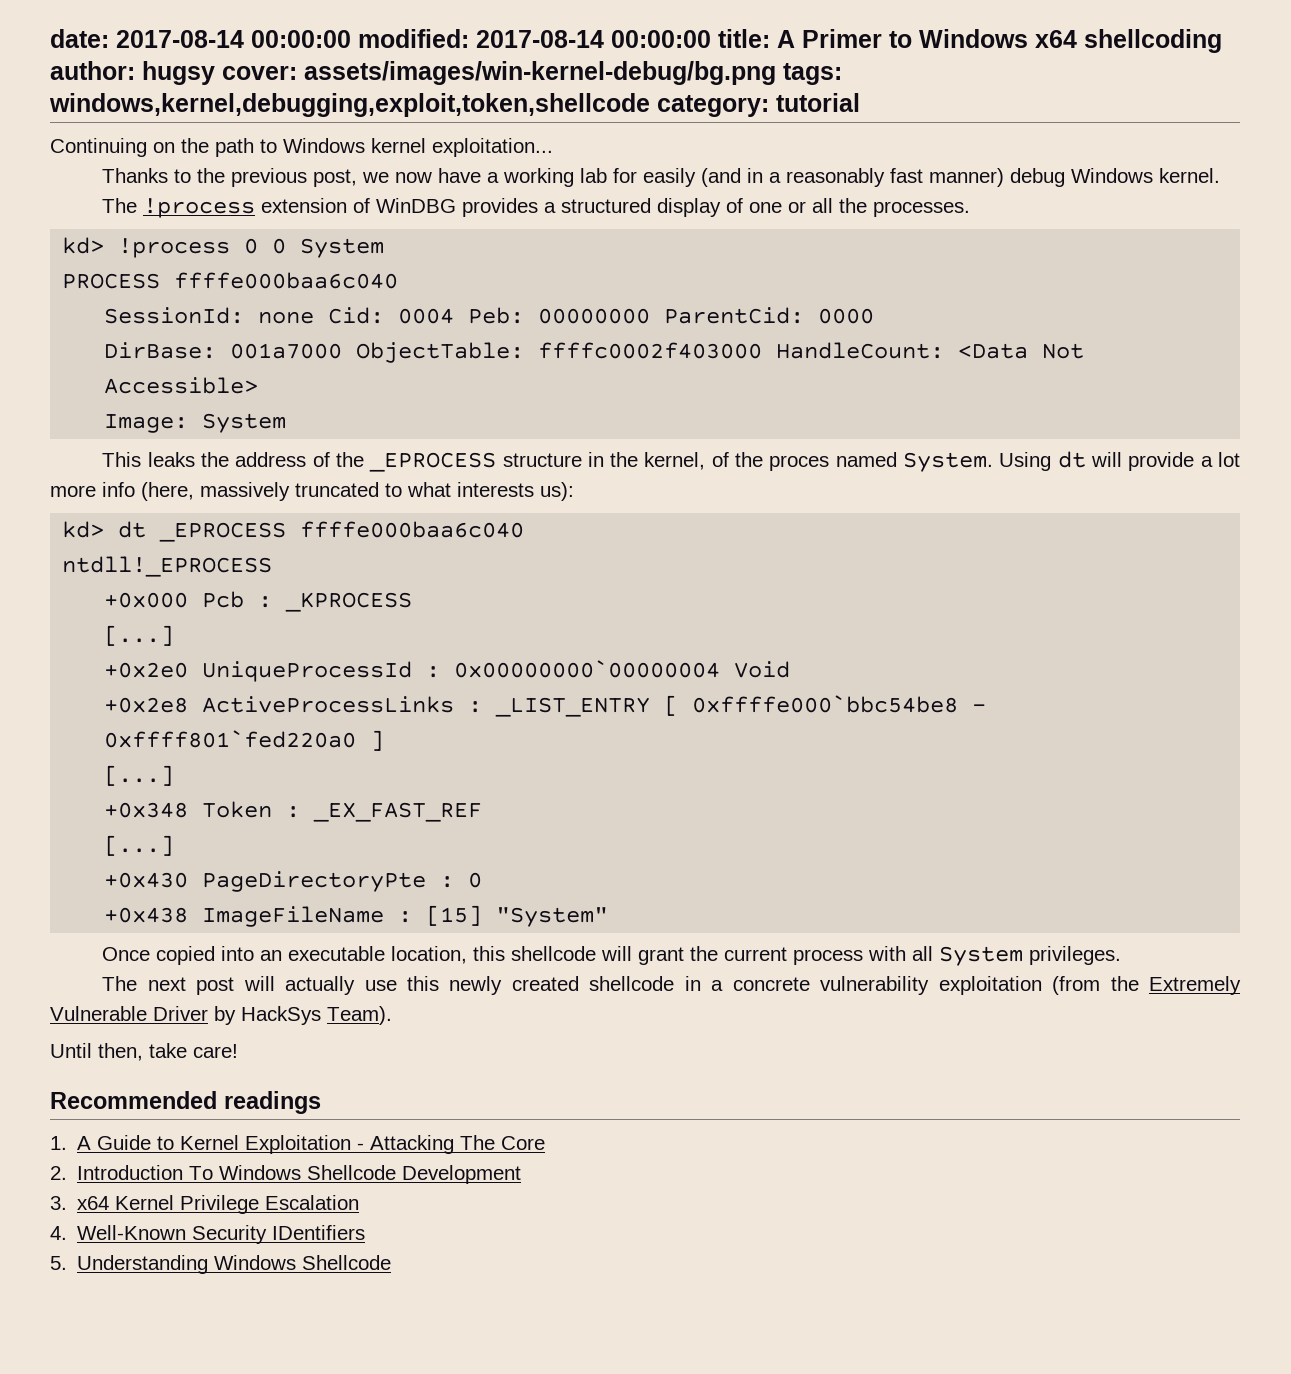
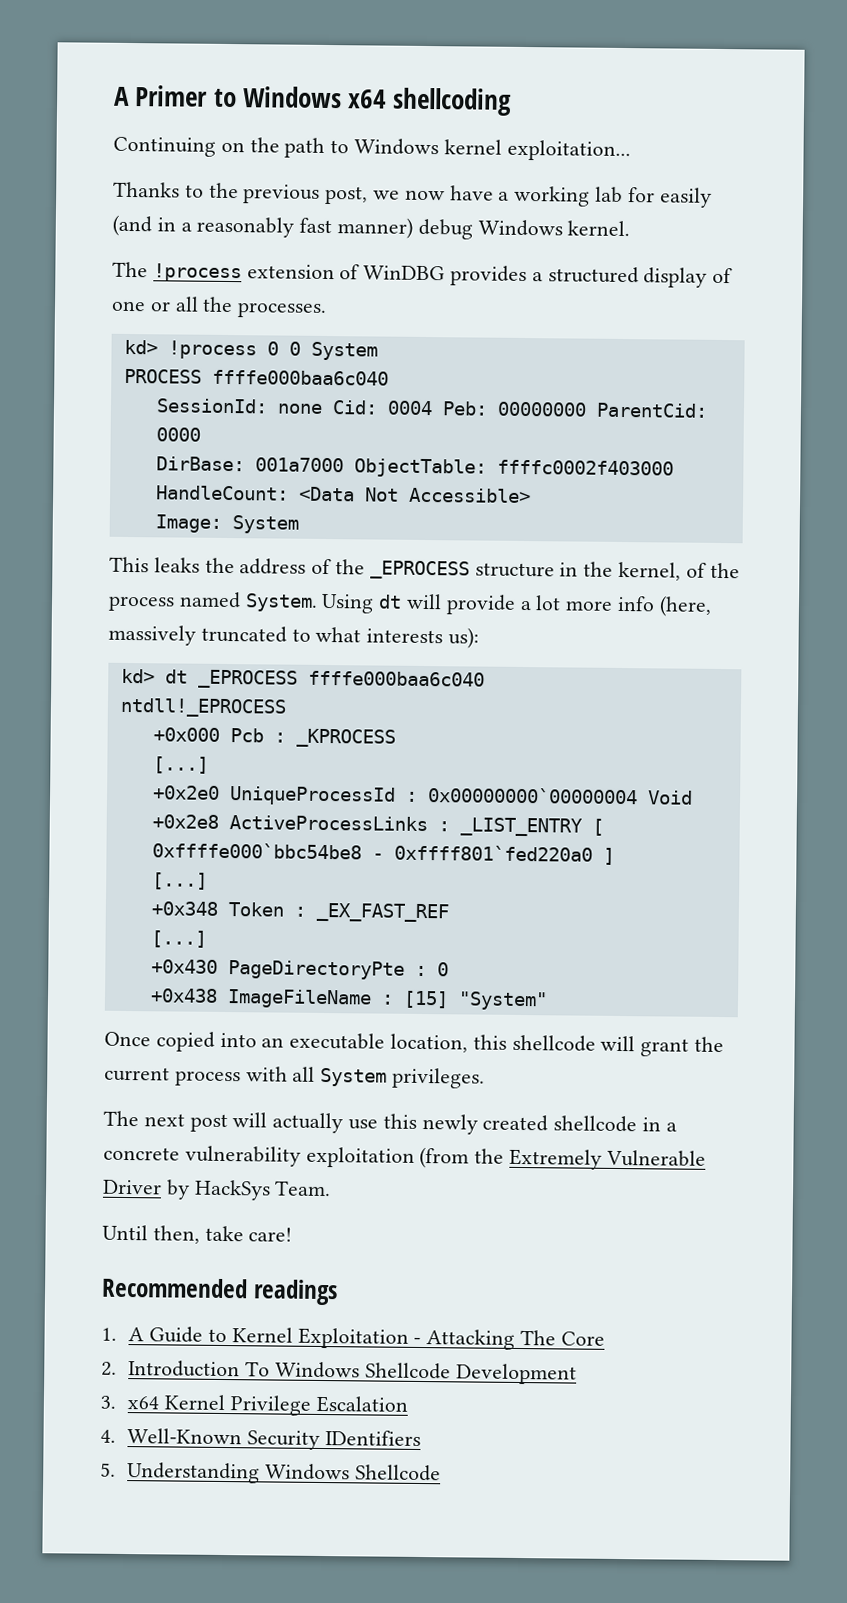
- date: 2017-08-14 00:00:00 modified: 2017-08-14 00:00:00 title: A Primer to Windows x64 shellcoding author: hugsy cover: assets/images/win-kernel-debug/bg.png tags: windows,kernel,debugging,exploit,token,shellcode category: tutorial
+ A Primer to Windows x64 shellcoding
- This leaks the address of the _EPROCESS structure in the kernel, of the proces named System.
+ This leaks the address of the _EPROCESS structure in the kernel, of the process named System.
- The next post will actually use this newly created shellcode in a concrete vulnerability exploitation (from the Extremely Vulnerable Driver by HackSys Team).
+ The next post will actually use this newly created shellcode in a concrete vulnerability exploitation (from the Extremely Vulnerable Driver by HackSys Team.

